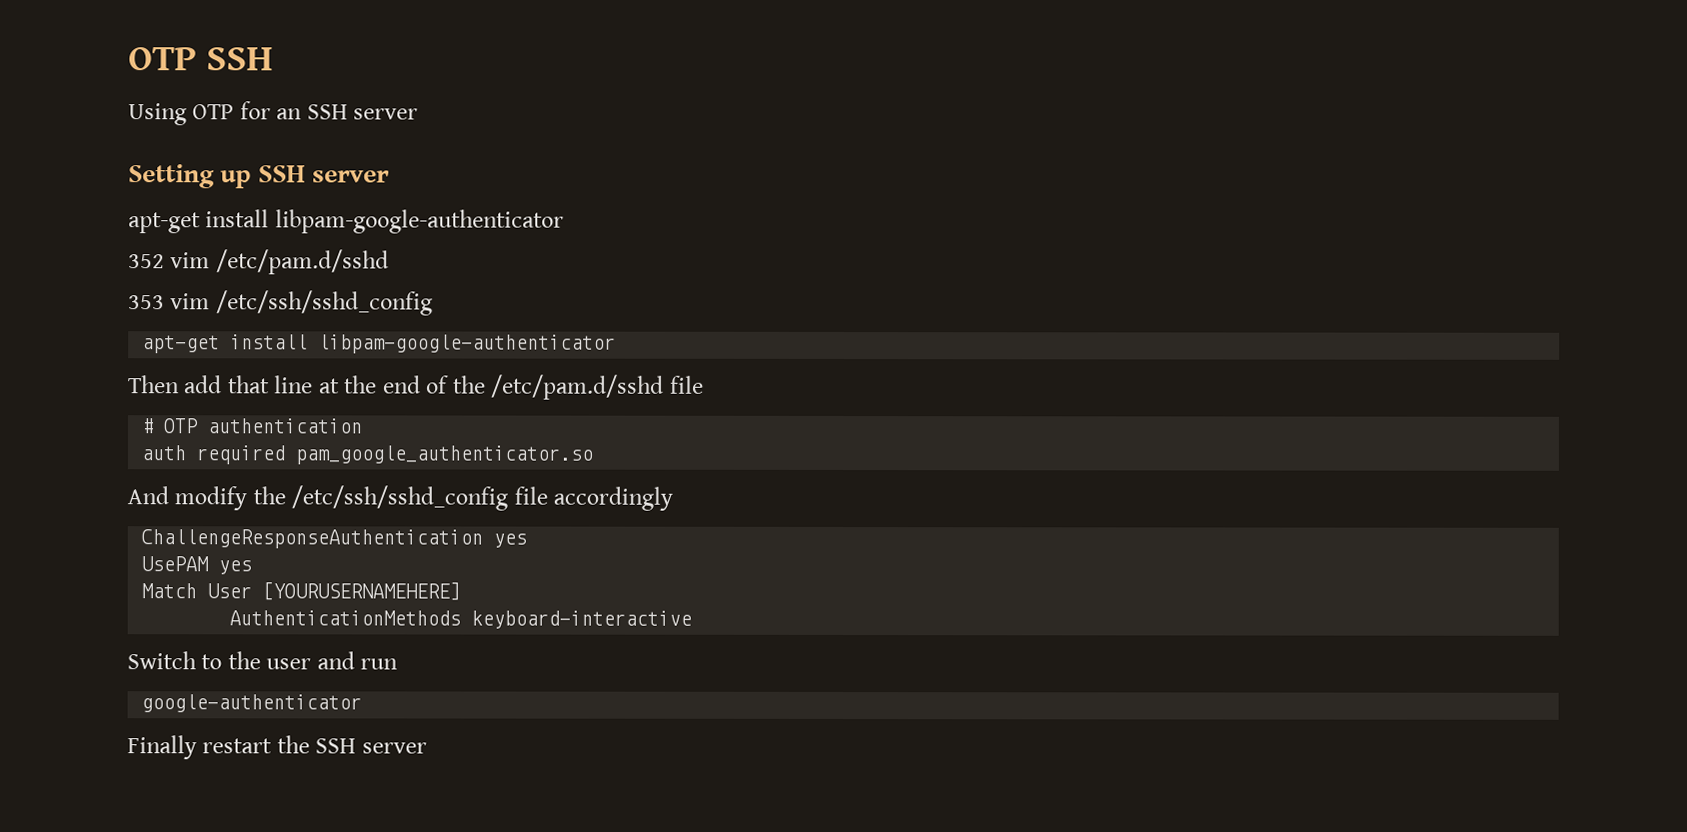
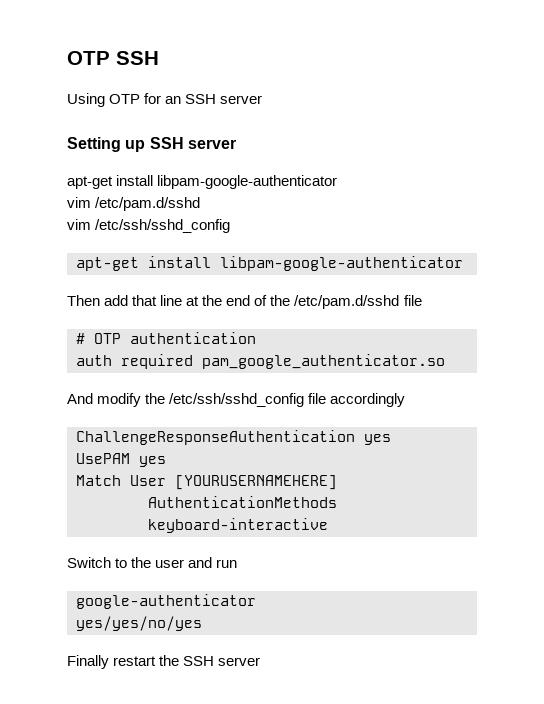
- 352 vim /etc/pam.d/sshd
+ vim /etc/pam.d/sshd
- 353 vim /etc/ssh/sshd_config
+ vim /etc/ssh/sshd_config
+ yes/yes/no/yes

